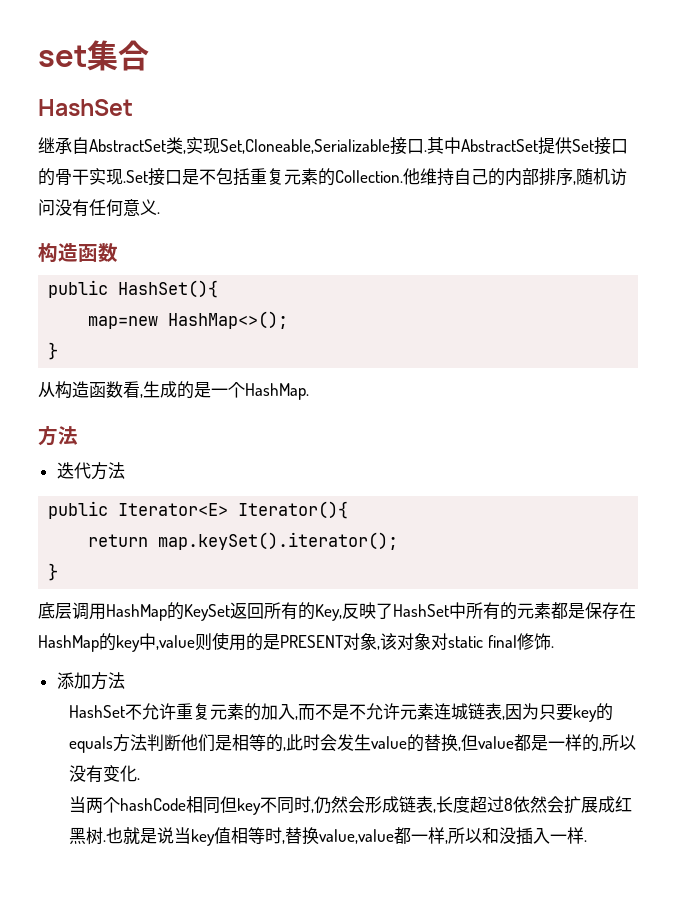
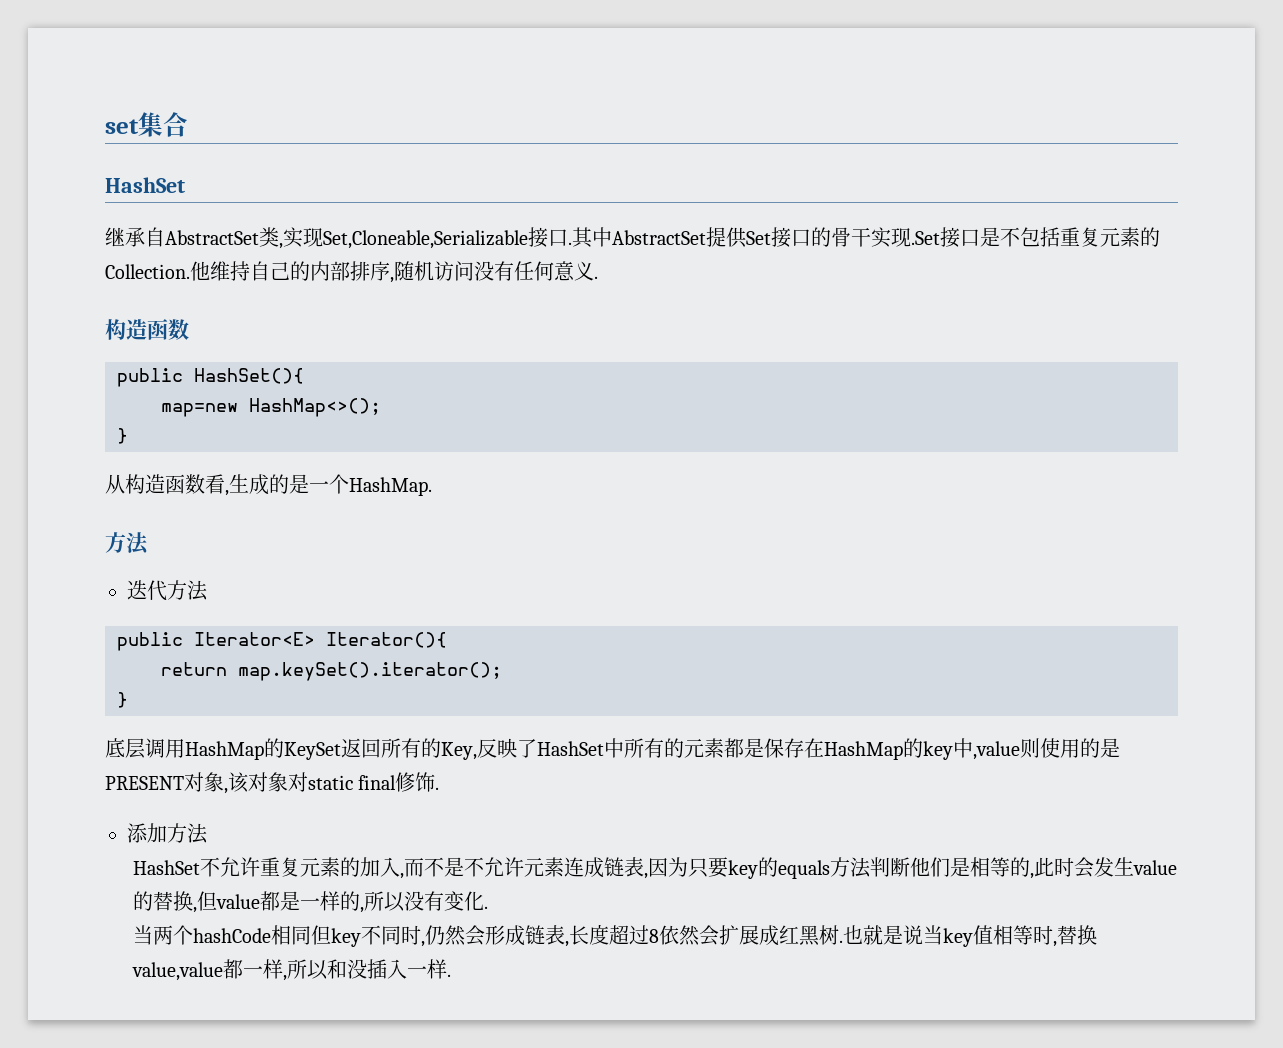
- HashSet不允许重复元素的加入,而不是不允许元素连城链表,因为只要key的equals方法判断他们是相等的,此时会发生value的替换,但value都是一样的,所以没有变化.
+ HashSet不允许重复元素的加入,而不是不允许元素连成链表,因为只要key的equals方法判断他们是相等的,此时会发生value的替换,但value都是一样的,所以没有变化.

